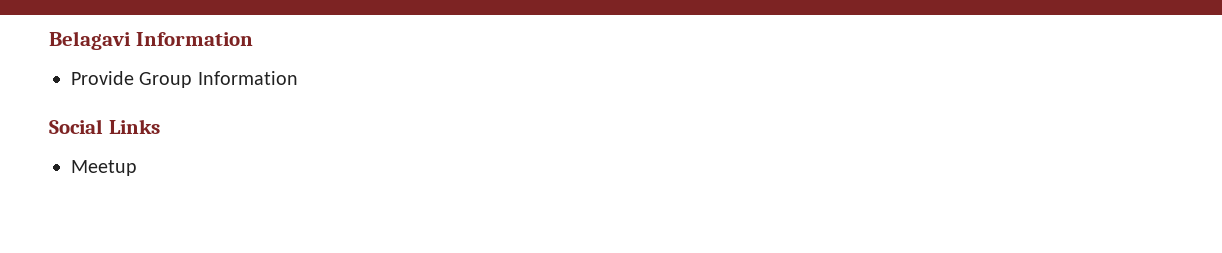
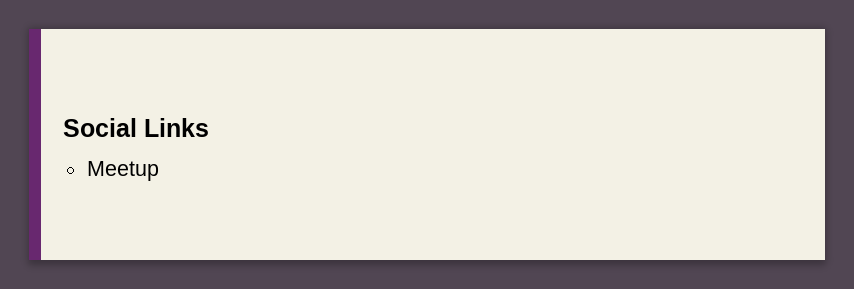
- Belagavi Information
- Provide Group Information

